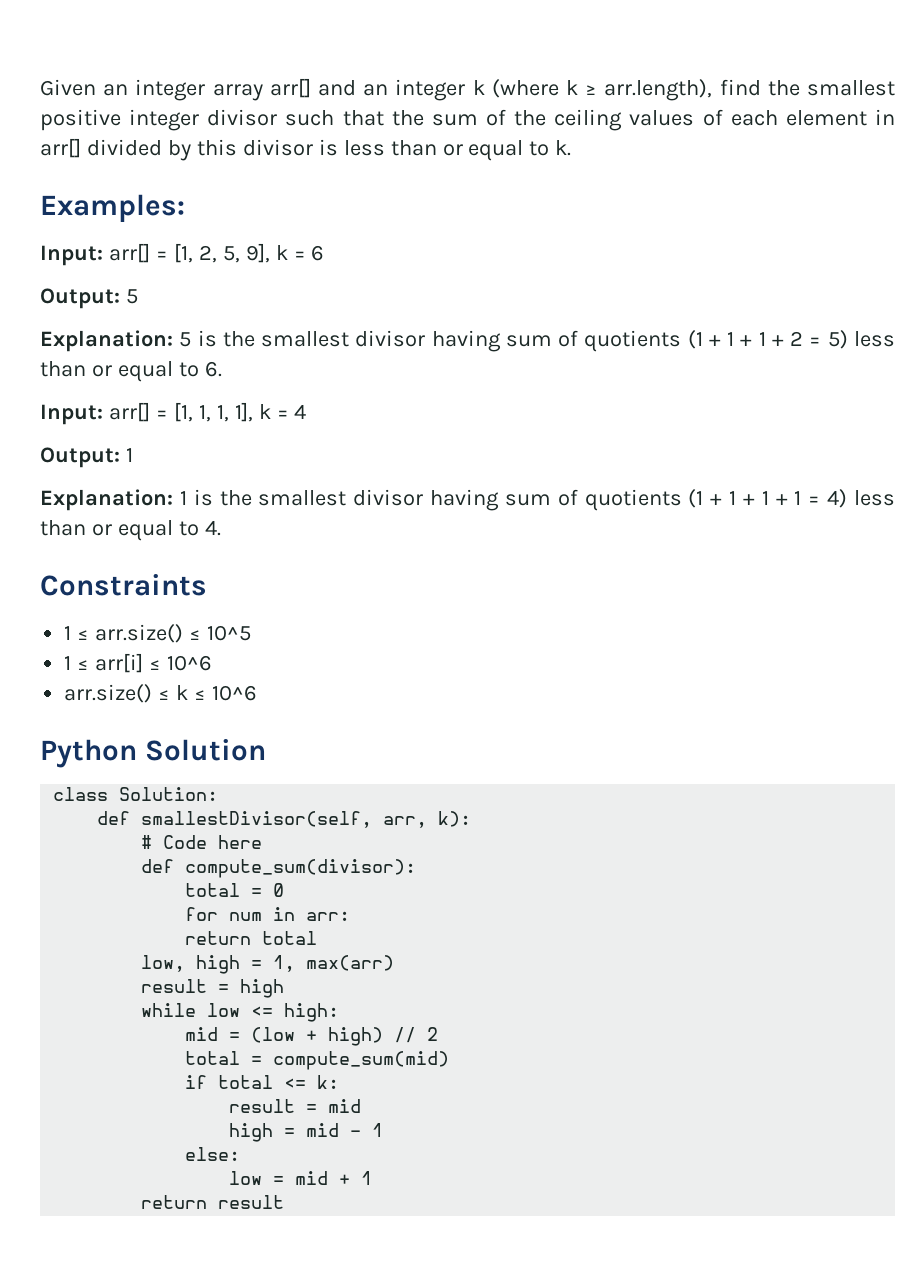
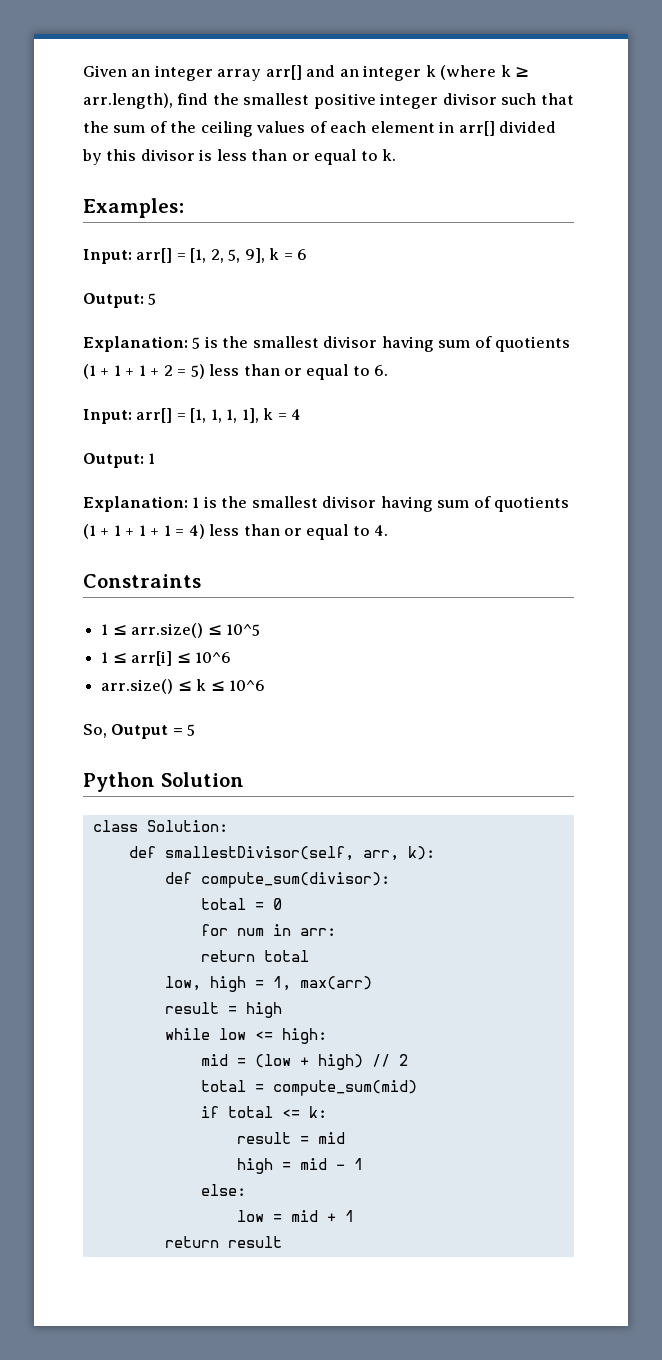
+ So, Output = 5
- # Code here

